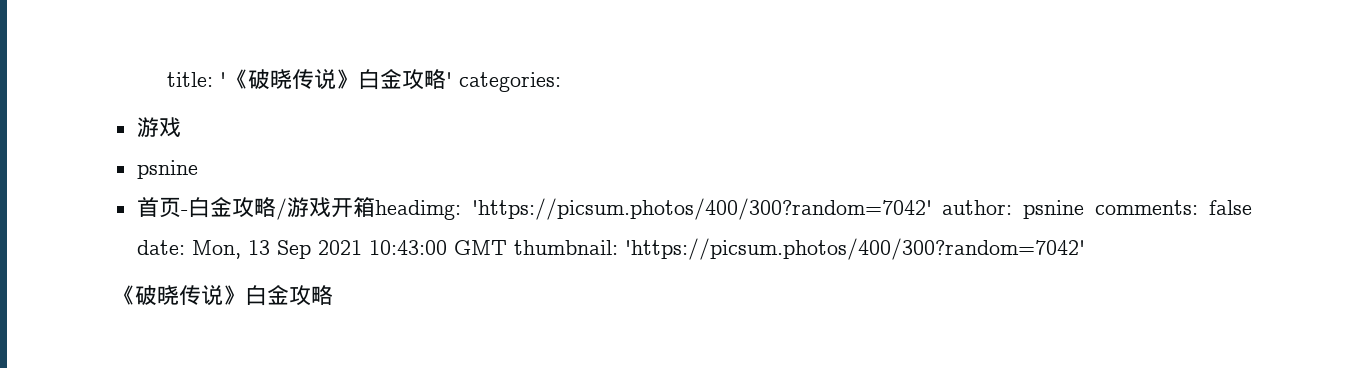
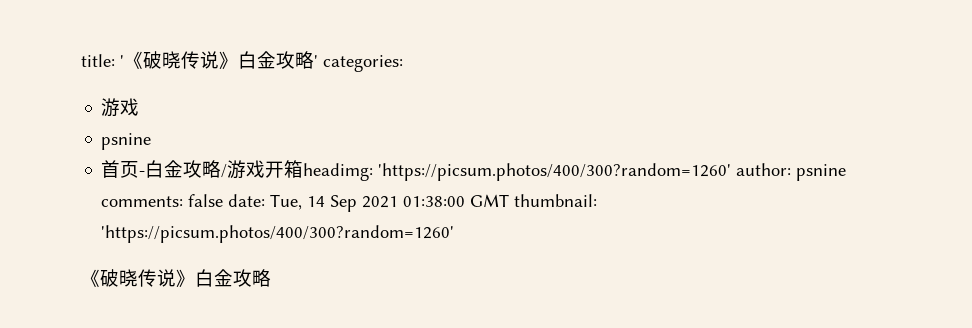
- 首页-白金攻略/游戏开箱headimg: 'https://picsum.photos/400/300?random=7042' author: psnine comments: false date: Mon, 13 Sep 2021 10:43:00 GMT thumbnail: 'https://picsum.photos/400/300?random=7042'
+ 首页-白金攻略/游戏开箱headimg: 'https://picsum.photos/400/300?random=1260' author: psnine comments: false date: Tue, 14 Sep 2021 01:38:00 GMT thumbnail: 'https://picsum.photos/400/300?random=1260'

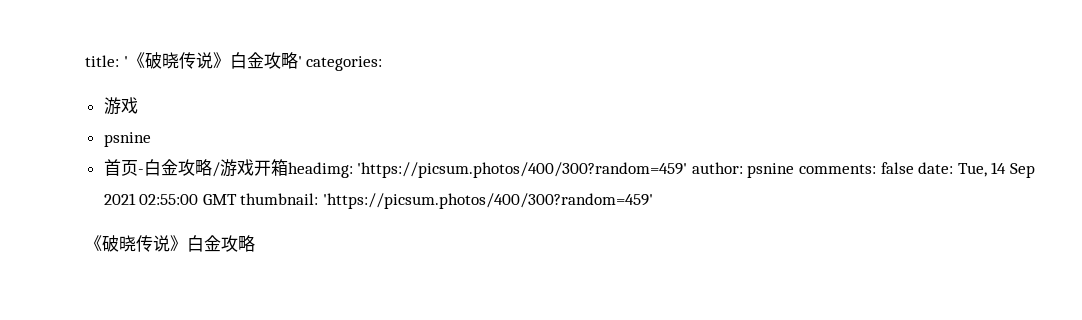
- 首页-白金攻略/游戏开箱headimg: 'https://picsum.photos/400/300?random=1260' author: psnine comments: false date: Tue, 14 Sep 2021 01:38:00 GMT thumbnail: 'https://picsum.photos/400/300?random=1260'
+ 首页-白金攻略/游戏开箱headimg: 'https://picsum.photos/400/300?random=459' author: psnine comments: false date: Tue, 14 Sep 2021 02:55:00 GMT thumbnail: 'https://picsum.photos/400/300?random=459'

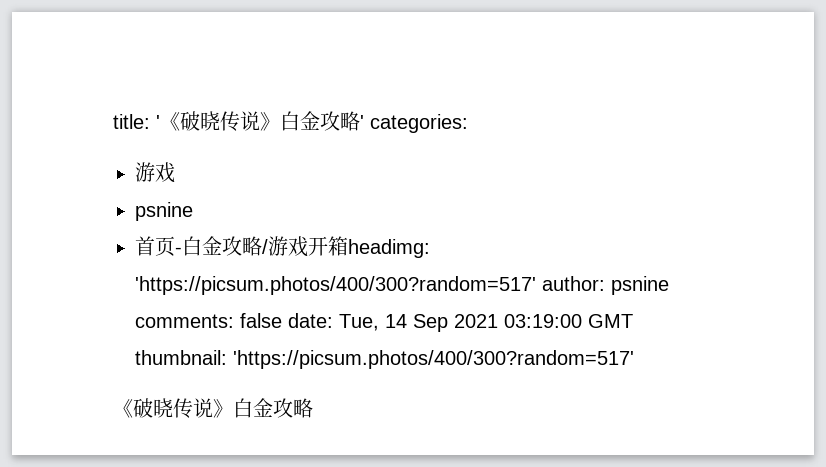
- 首页-白金攻略/游戏开箱headimg: 'https://picsum.photos/400/300?random=459' author: psnine comments: false date: Tue, 14 Sep 2021 02:55:00 GMT thumbnail: 'https://picsum.photos/400/300?random=459'
+ 首页-白金攻略/游戏开箱headimg: 'https://picsum.photos/400/300?random=517' author: psnine comments: false date: Tue, 14 Sep 2021 03:19:00 GMT thumbnail: 'https://picsum.photos/400/300?random=517'

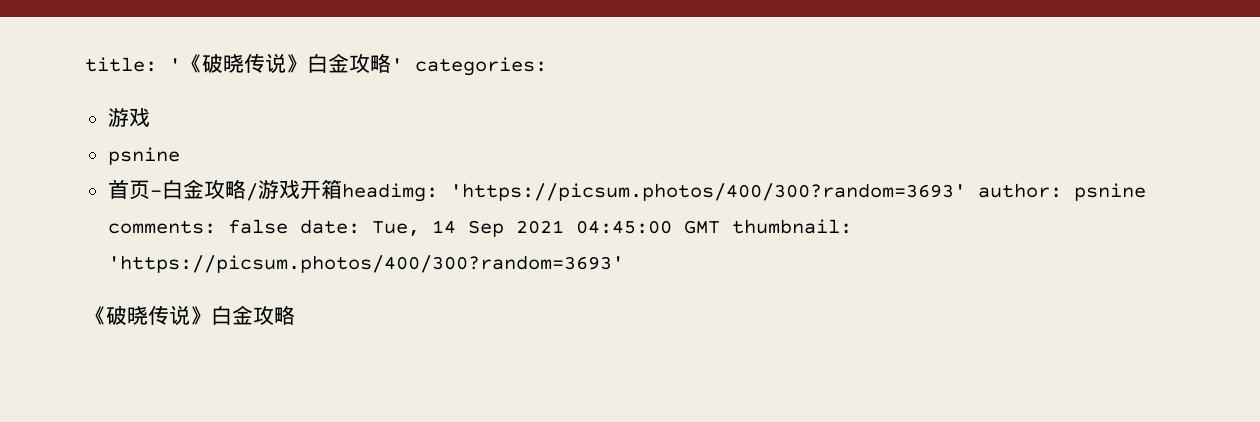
- 首页-白金攻略/游戏开箱headimg: 'https://picsum.photos/400/300?random=517' author: psnine comments: false date: Tue, 14 Sep 2021 03:19:00 GMT thumbnail: 'https://picsum.photos/400/300?random=517'
+ 首页-白金攻略/游戏开箱headimg: 'https://picsum.photos/400/300?random=3693' author: psnine comments: false date: Tue, 14 Sep 2021 04:45:00 GMT thumbnail: 'https://picsum.photos/400/300?random=3693'

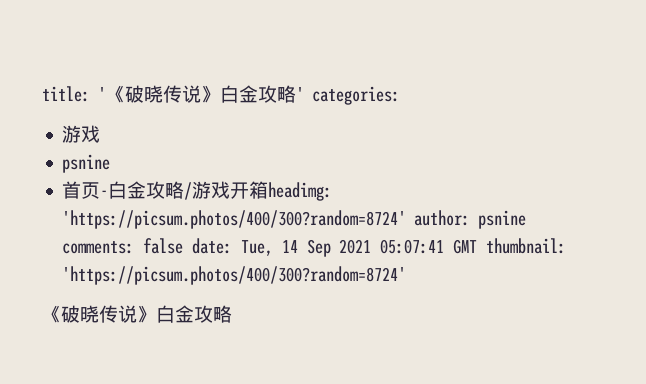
- 首页-白金攻略/游戏开箱headimg: 'https://picsum.photos/400/300?random=3693' author: psnine comments: false date: Tue, 14 Sep 2021 04:45:00 GMT thumbnail: 'https://picsum.photos/400/300?random=3693'
+ 首页-白金攻略/游戏开箱headimg: 'https://picsum.photos/400/300?random=8724' author: psnine comments: false date: Tue, 14 Sep 2021 05:07:41 GMT thumbnail: 'https://picsum.photos/400/300?random=8724'

